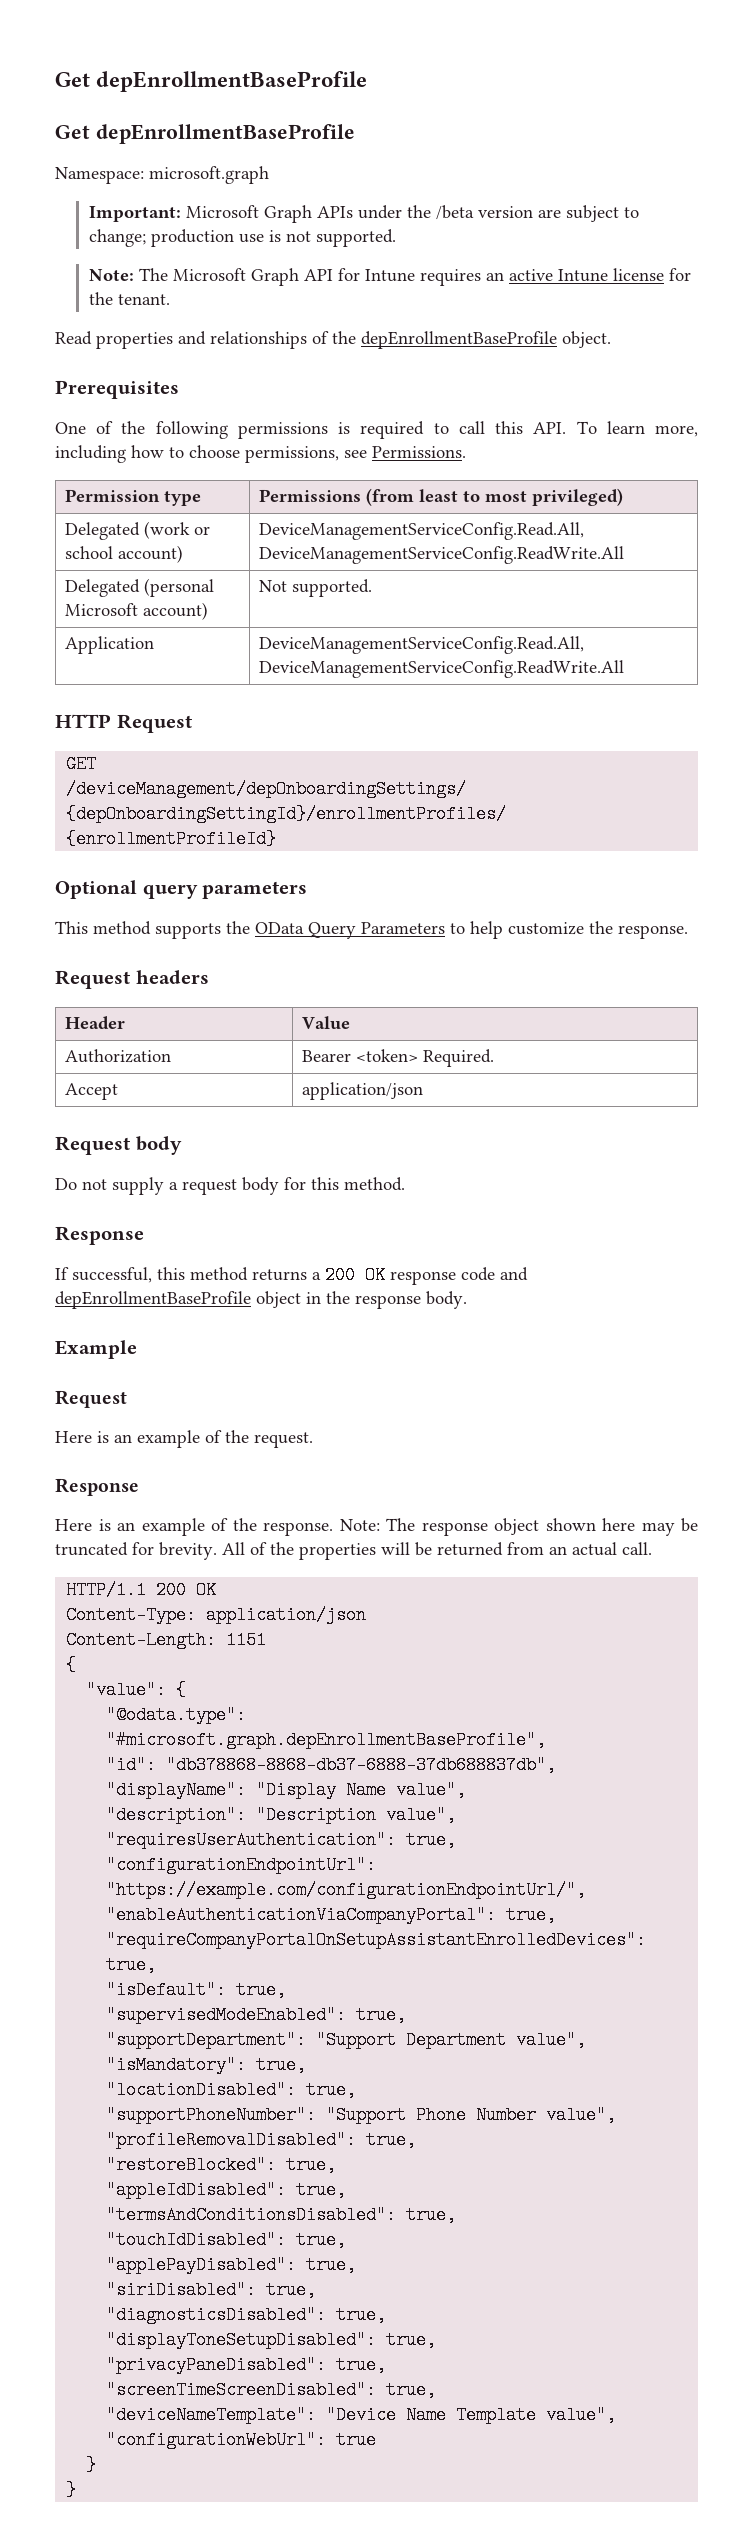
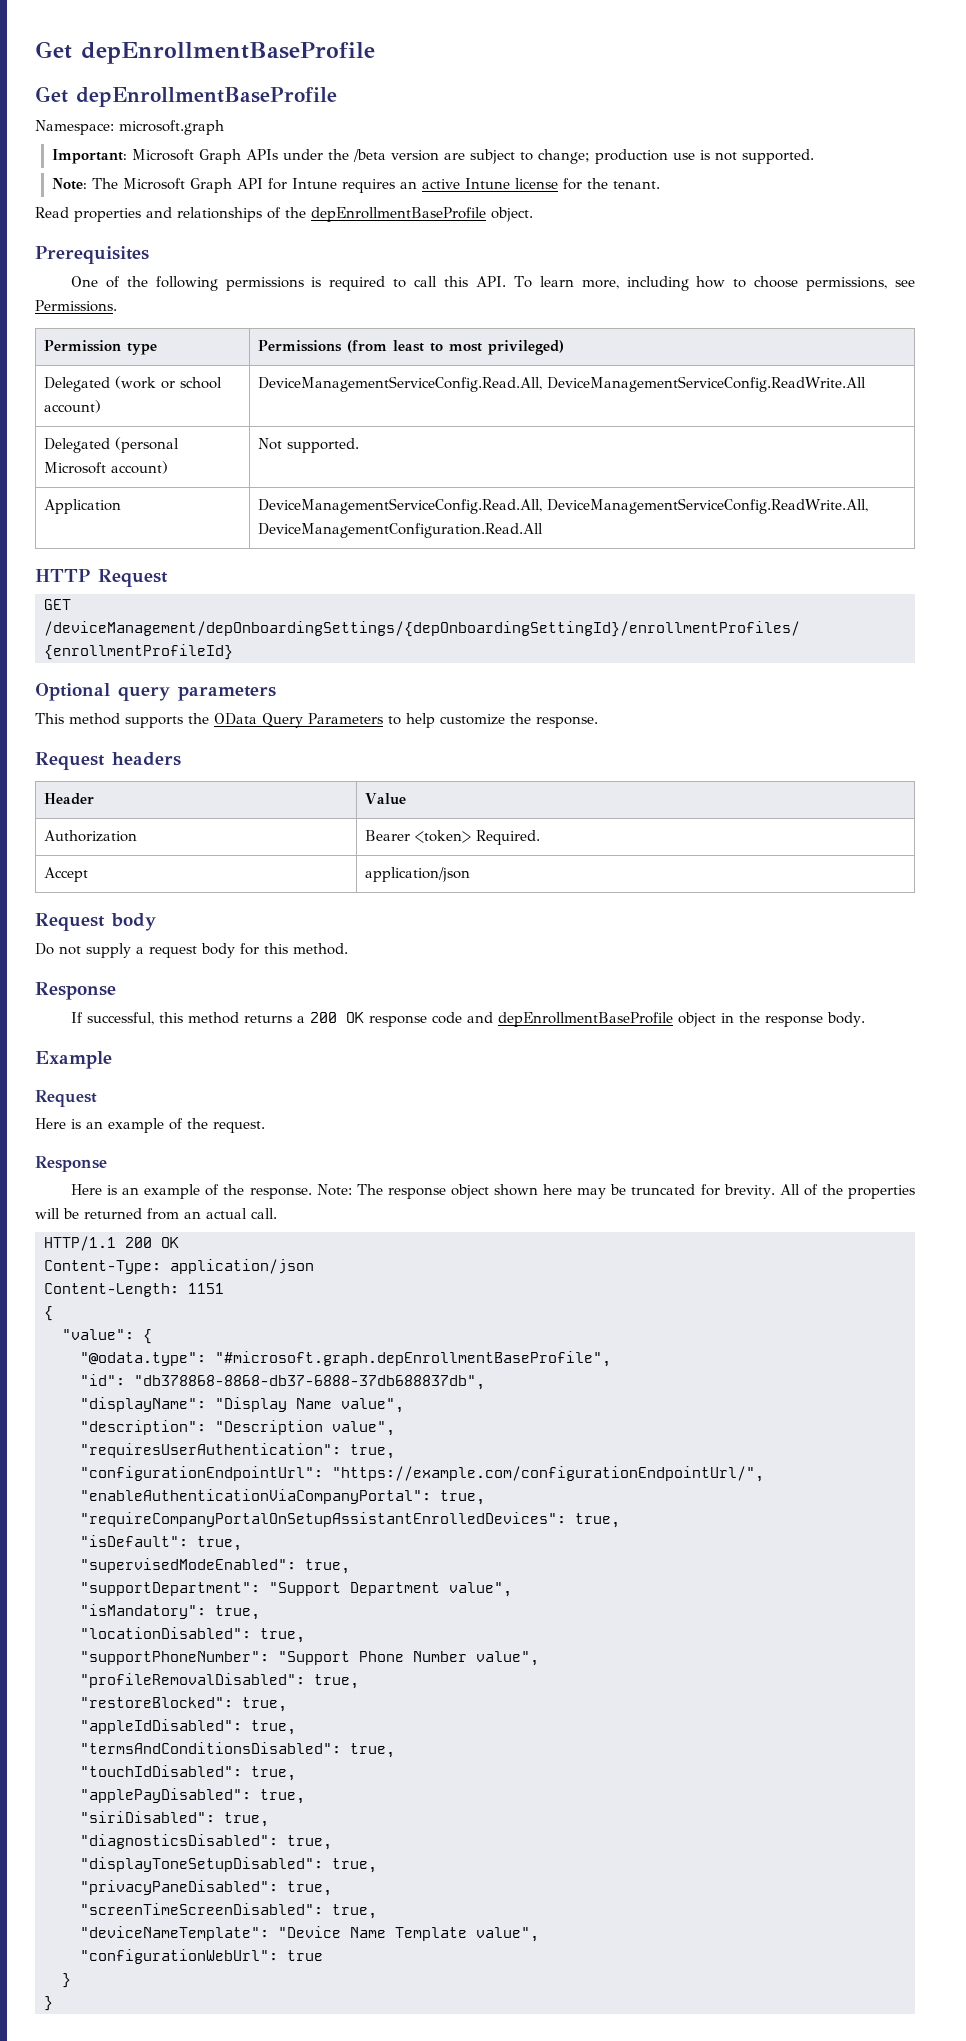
- Application | DeviceManagementServiceConfig.Read.All, DeviceManagementServiceConfig.ReadWrite.All
+ Application | DeviceManagementServiceConfig.Read.All, DeviceManagementServiceConfig.ReadWrite.All, DeviceManagementConfiguration.Read.All

